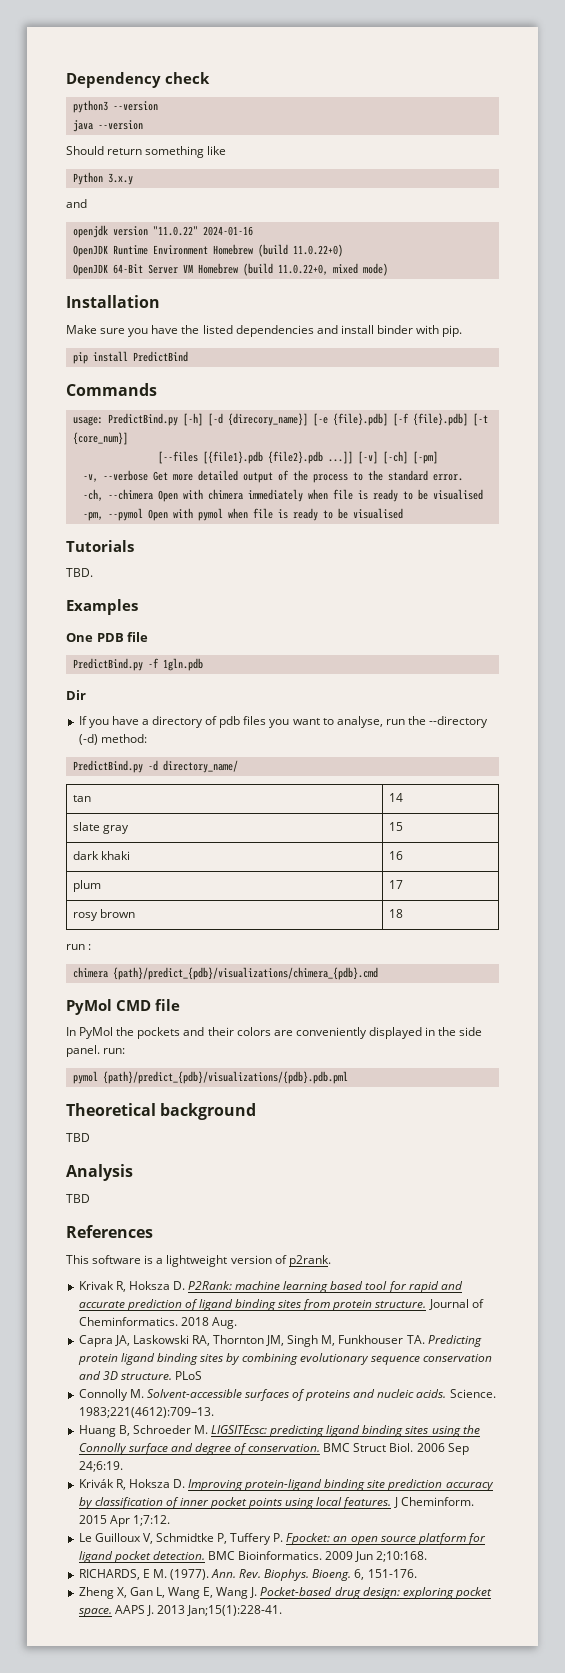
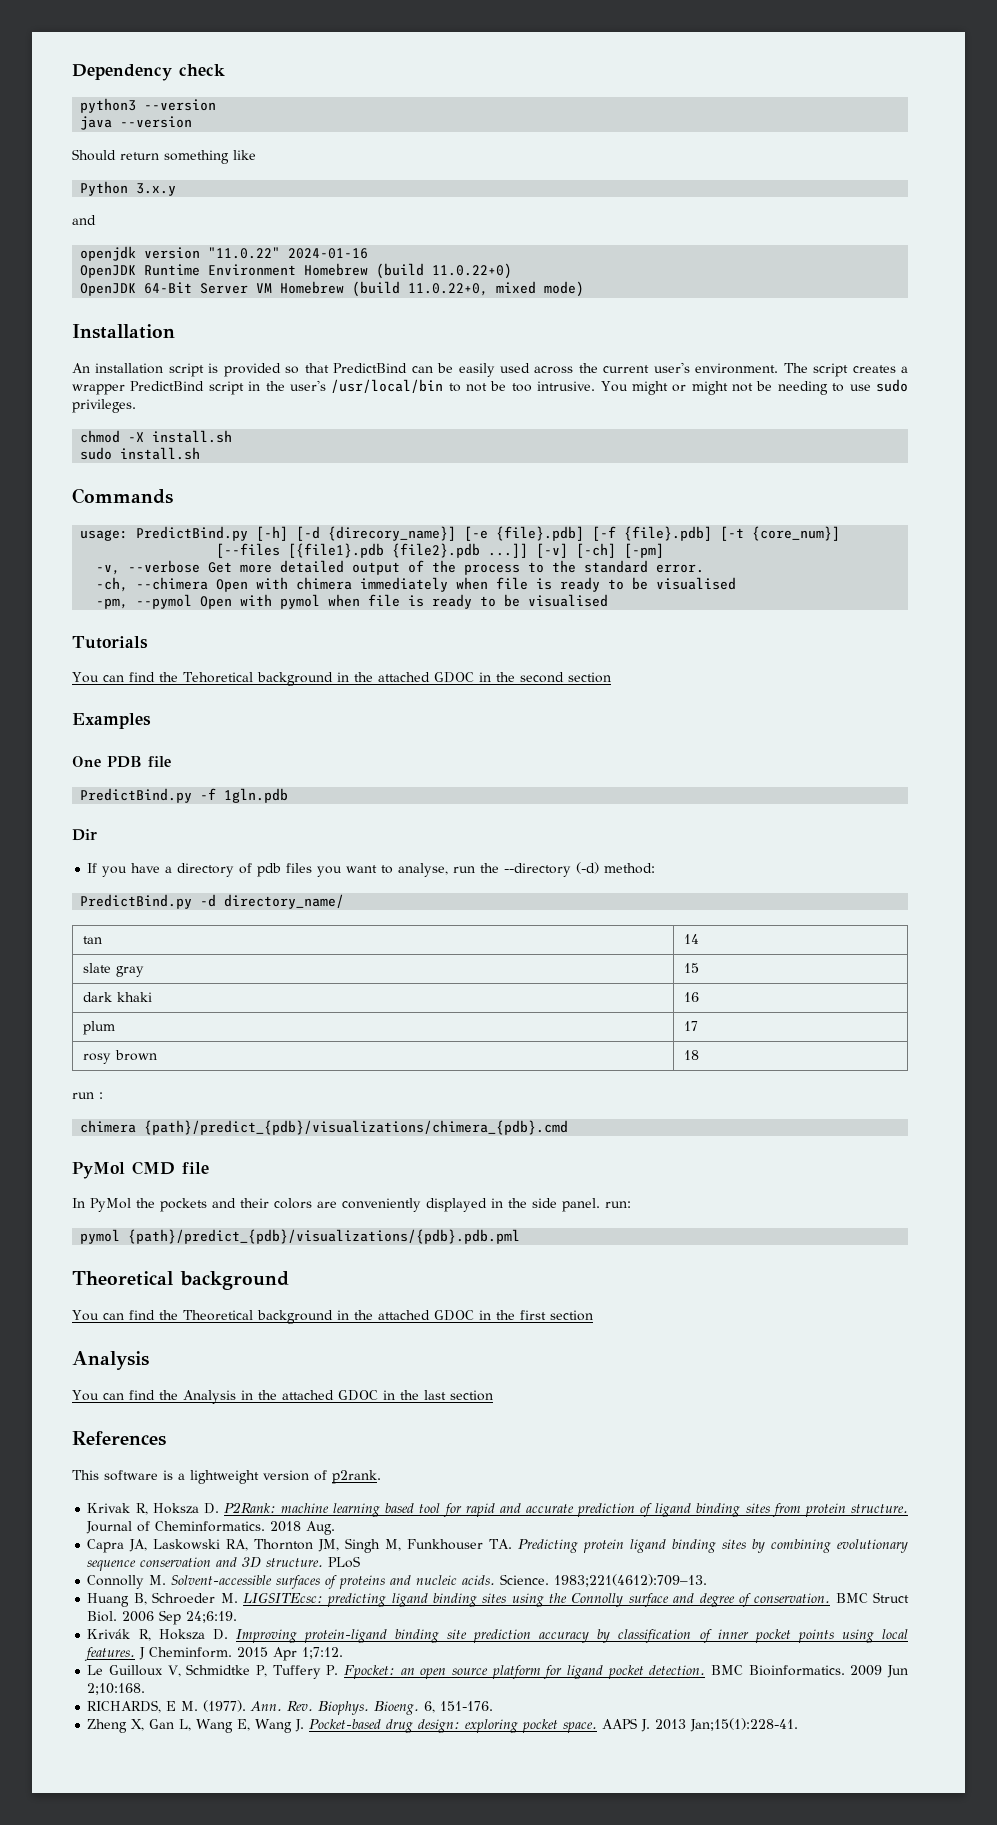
- Make sure you have the listed dependencies and install binder with pip.
- pip install PredictBind
+ An installation script is provided so that PredictBind can be easily used across the current user's environment. The script creates a wrapper PredictBind script in the user's /usr/local/bin to not be too intrusive. You might or might not be needing to use sudo privileges.
+ chmod -X install.sh
+ sudo install.sh
- TBD.
+ You can find the Tehoretical background in the attached GDOC in the second section
  pymol {path}/predict_{pdb}/visualizations/{pdb}.pdb.pml
  Theoretical background
- TBD
+ You can find the Theoretical background in the attached GDOC in the first section
  Analysis
- TBD
+ You can find the Analysis in the attached GDOC in the last section

